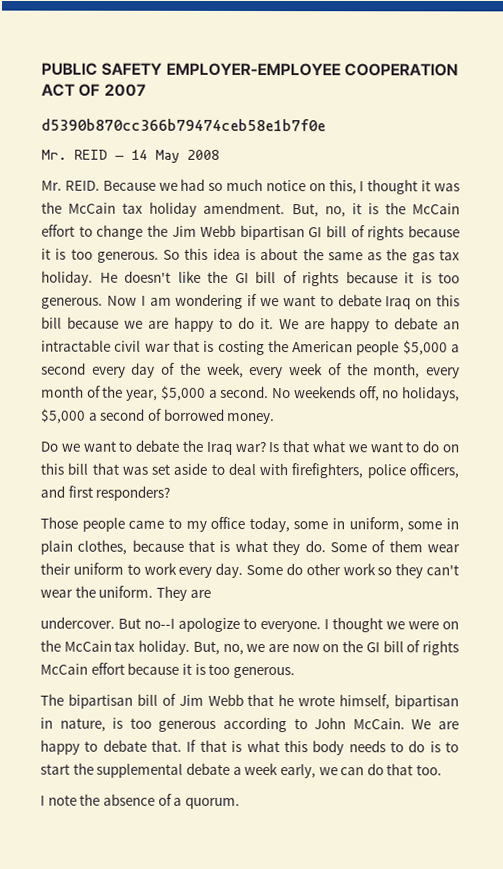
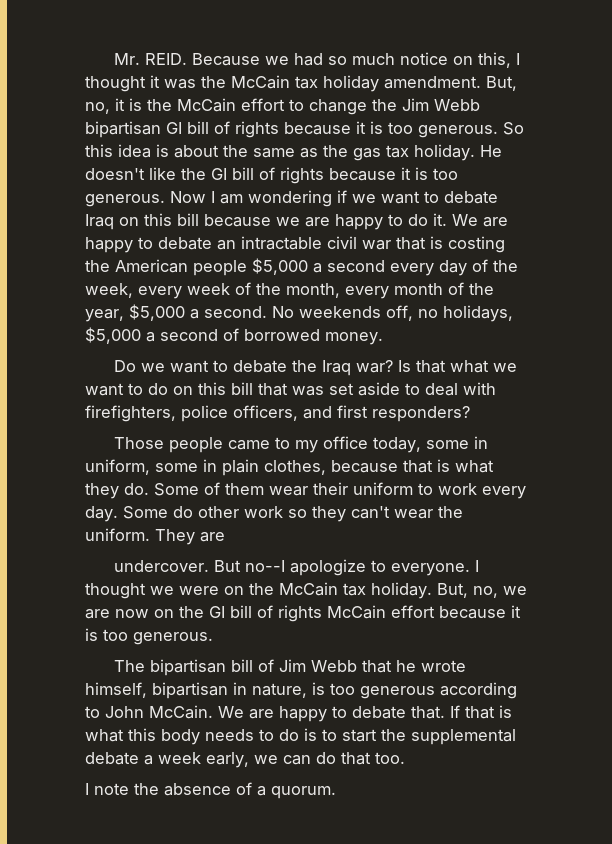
- PUBLIC SAFETY EMPLOYER-EMPLOYEE COOPERATION ACT OF 2007
- d5390b870cc366b79474ceb58e1b7f0e
- Mr. REID — 14 May 2008

